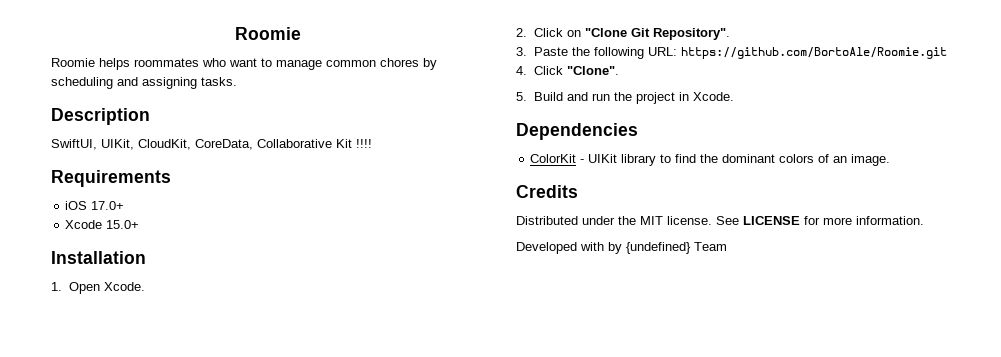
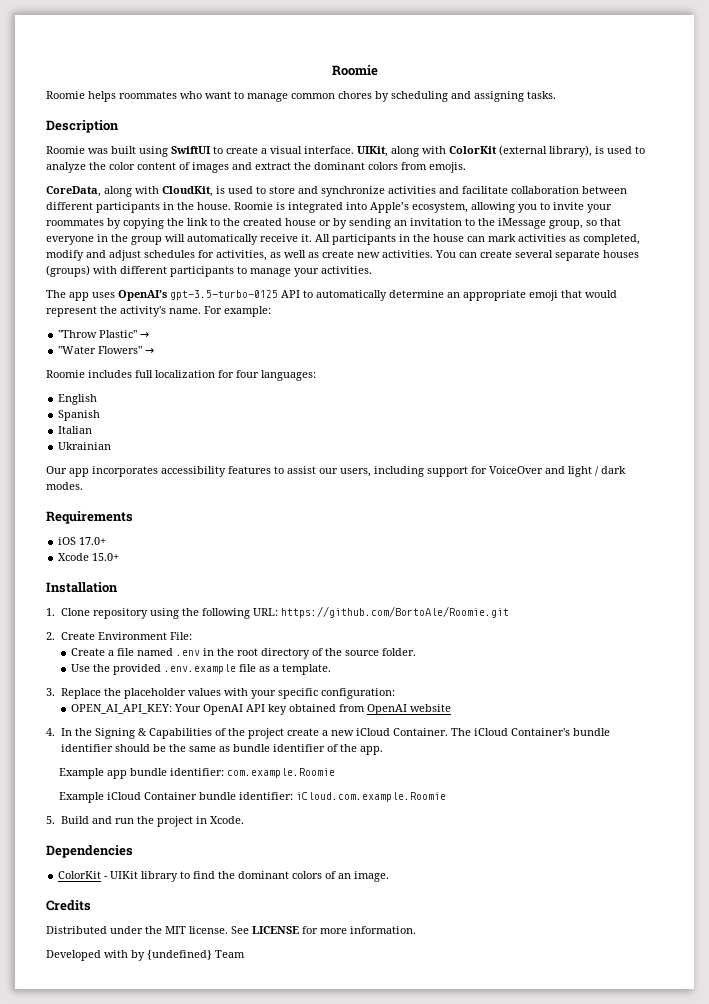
- SwiftUI, UIKit, CloudKit, CoreData, Collaborative Kit !!!!
+ Roomie was built using SwiftUI to create a visual interface. UIKit, along with ColorKit (external library), is used to analyze the color content of images and extract the dominant colors from emojis.
+ CoreData, along with CloudKit, is used to store and synchronize activities and facilitate collaboration between different participants in the house. Roomie is integrated into Apple’s ecosystem, allowing you to invite your roommates by copying the link to the created house or by sending an invitation to the iMessage group, so that everyone in the group will automatically receive it. All participants in the house can mark activities as completed, modify and adjust schedules for activities, as well as create new activities. You can create several separate houses (groups) with different participants to manage your activities.
+ The app uses OpenAI’s gpt-3.5-turbo-0125 API to automatically determine an appropriate emoji that would represent the activity's name. For example:
+ "Throw Plastic" →
+ "Water Flowers" →
+ Roomie includes full localization for four languages:
+ English
+ Spanish
+ Italian
+ Ukrainian
+ Our app incorporates accessibility features to assist our users, including support for VoiceOver and light / dark modes.
- 1. Open Xcode.
- 2. Click on "Clone Git Repository".
- 3. Paste the following URL: https://github.com/BortoAle/Roomie.git
- 4. Click "Clone".
+ 1. Clone repository using the following URL: https://github.com/BortoAle/Roomie.git
+ 2. Create Environment File:
+ Create a file named .env in the root directory of the source folder.
+ Use the provided .env.example file as a template.
+ 3. Replace the placeholder values with your specific configuration:
+ OPEN_AI_API_KEY: Your OpenAI API key obtained from OpenAI website
+ 4. In the Signing & Capabilities of the project create a new iCloud Container. The iCloud Container's bundle identifier should be the same as bundle identifier of the app.
+ Example app bundle identifier: com.example.Roomie
+ Example iCloud Container bundle identifier: iCloud.com.example.Roomie

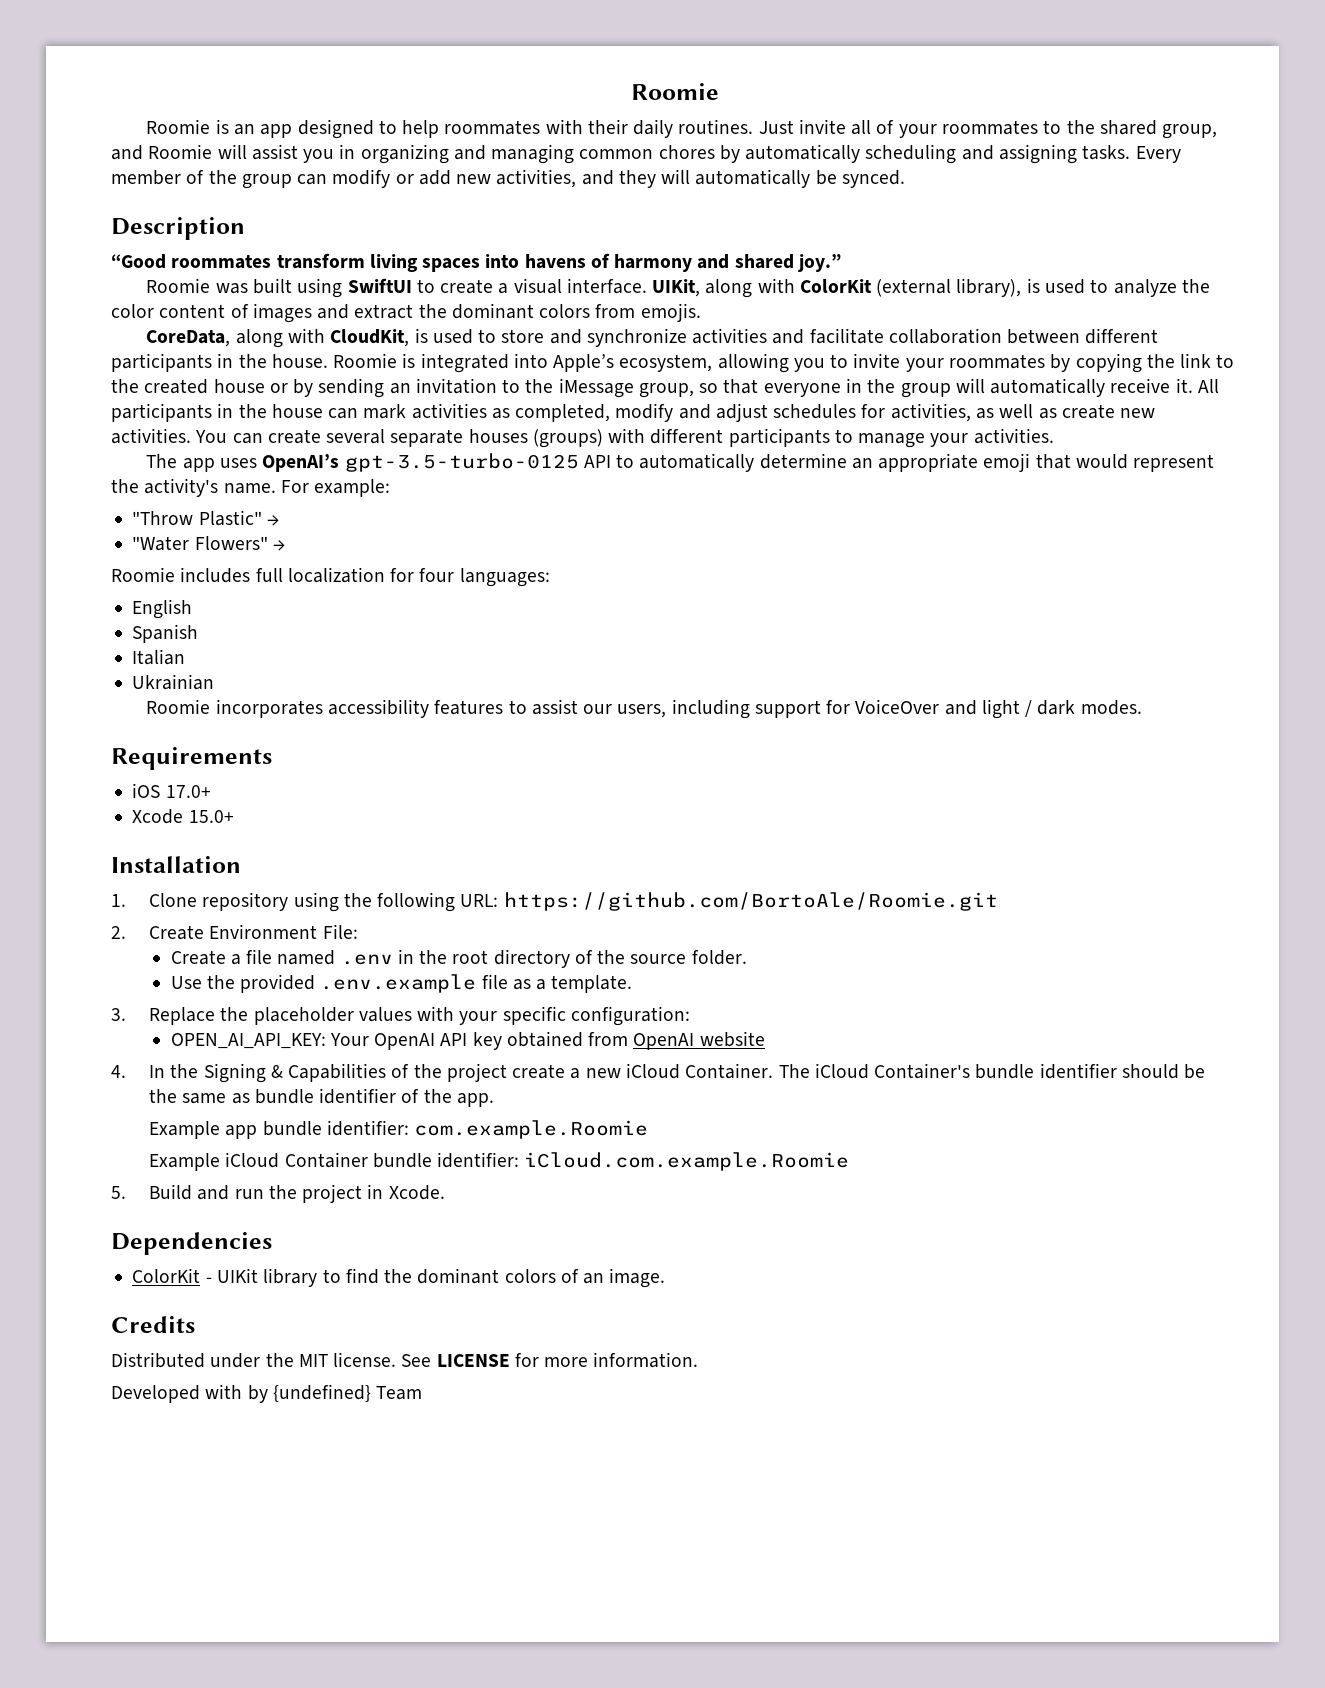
- Roomie helps roommates who want to manage common chores by scheduling and assigning tasks.
+ Roomie is an app designed to help roommates with their daily routines. Just invite all of your roommates to the shared group, and Roomie will assist you in organizing and managing common chores by automatically scheduling and assigning tasks. Every member of the group can modify or add new activities, and they will automatically be synced.
  Description
+ “Good roommates transform living spaces into havens of harmony and shared joy.”
- Our app incorporates accessibility features to assist our users, including support for VoiceOver and light / dark modes.
+ Roomie incorporates accessibility features to assist our users, including support for VoiceOver and light / dark modes.

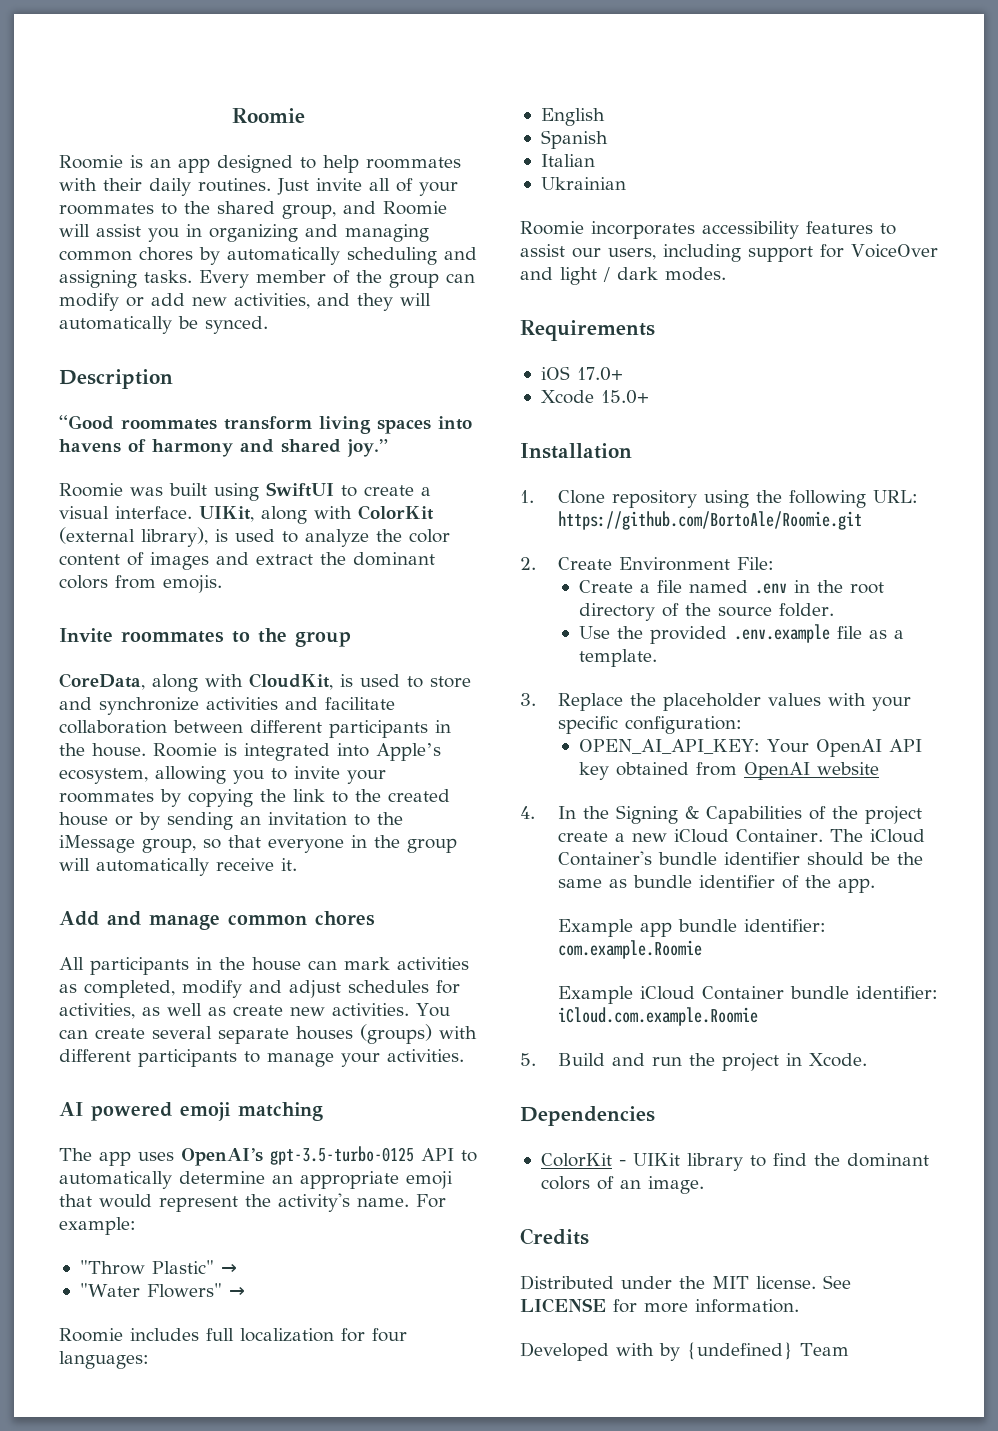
+ Invite roommates to the group
- Roomie is integrated into Apple’s ecosystem, allowing you to invite your roommates by copying the link to the created house or by sending an invitation to the iMessage group, so that everyone in the group will automatically receive it. All participants in the house can mark activities as completed, modify and adjust schedules for activities, as well as create new activities.
+ Roomie is integrated into Apple’s ecosystem, allowing you to invite your roommates by copying the link to the created house or by sending an invitation to the iMessage group, so that everyone in the group will automatically receive it.
+ Add and manage common chores
+ All participants in the house can mark activities as completed, modify and adjust schedules for activities, as well as create new activities.
+ AI powered emoji matching

